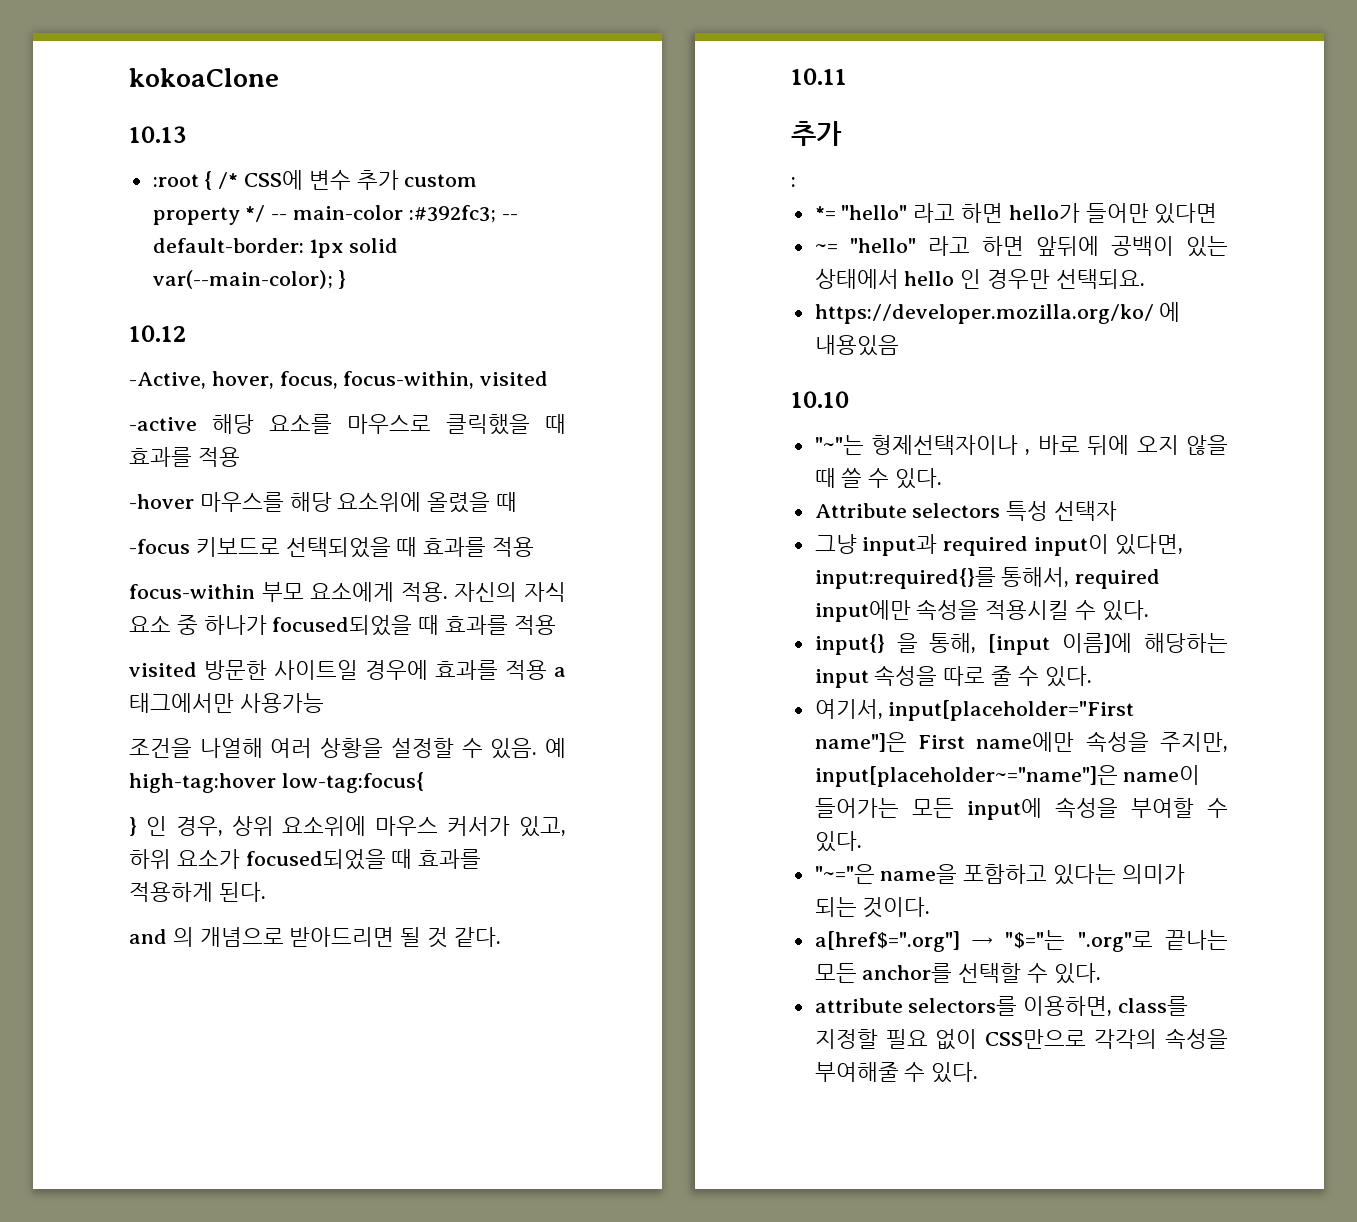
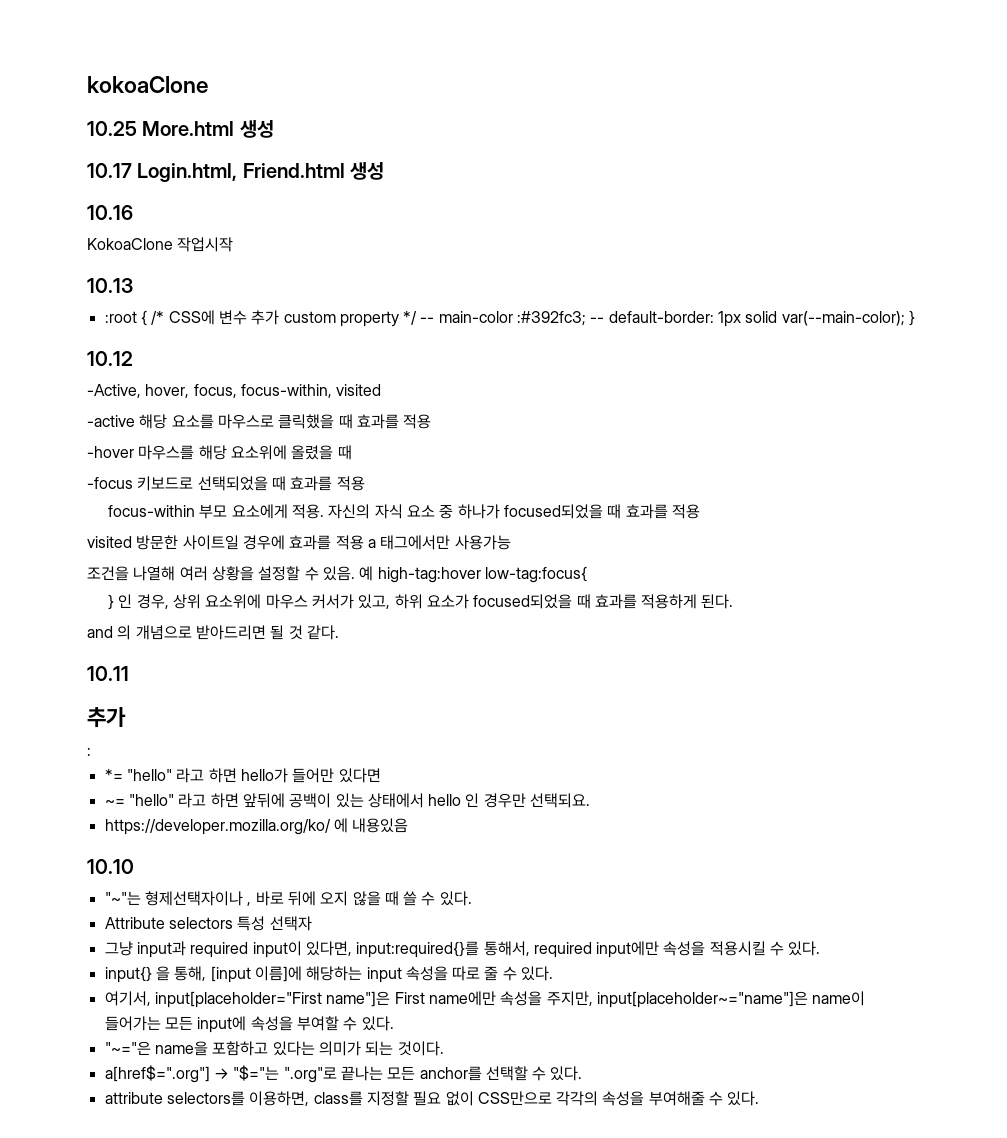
+ 10.25 More.html 생성
+ 10.17 Login.html, Friend.html 생성
+ 10.16
+ KokoaClone 작업시작

